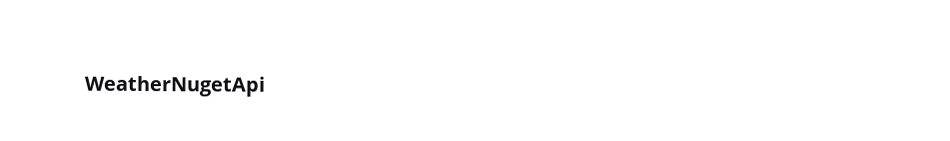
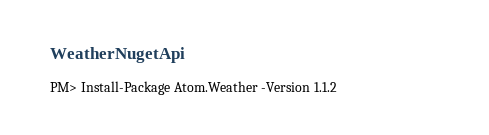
+ PM> Install-Package Atom.Weather -Version 1.1.2

